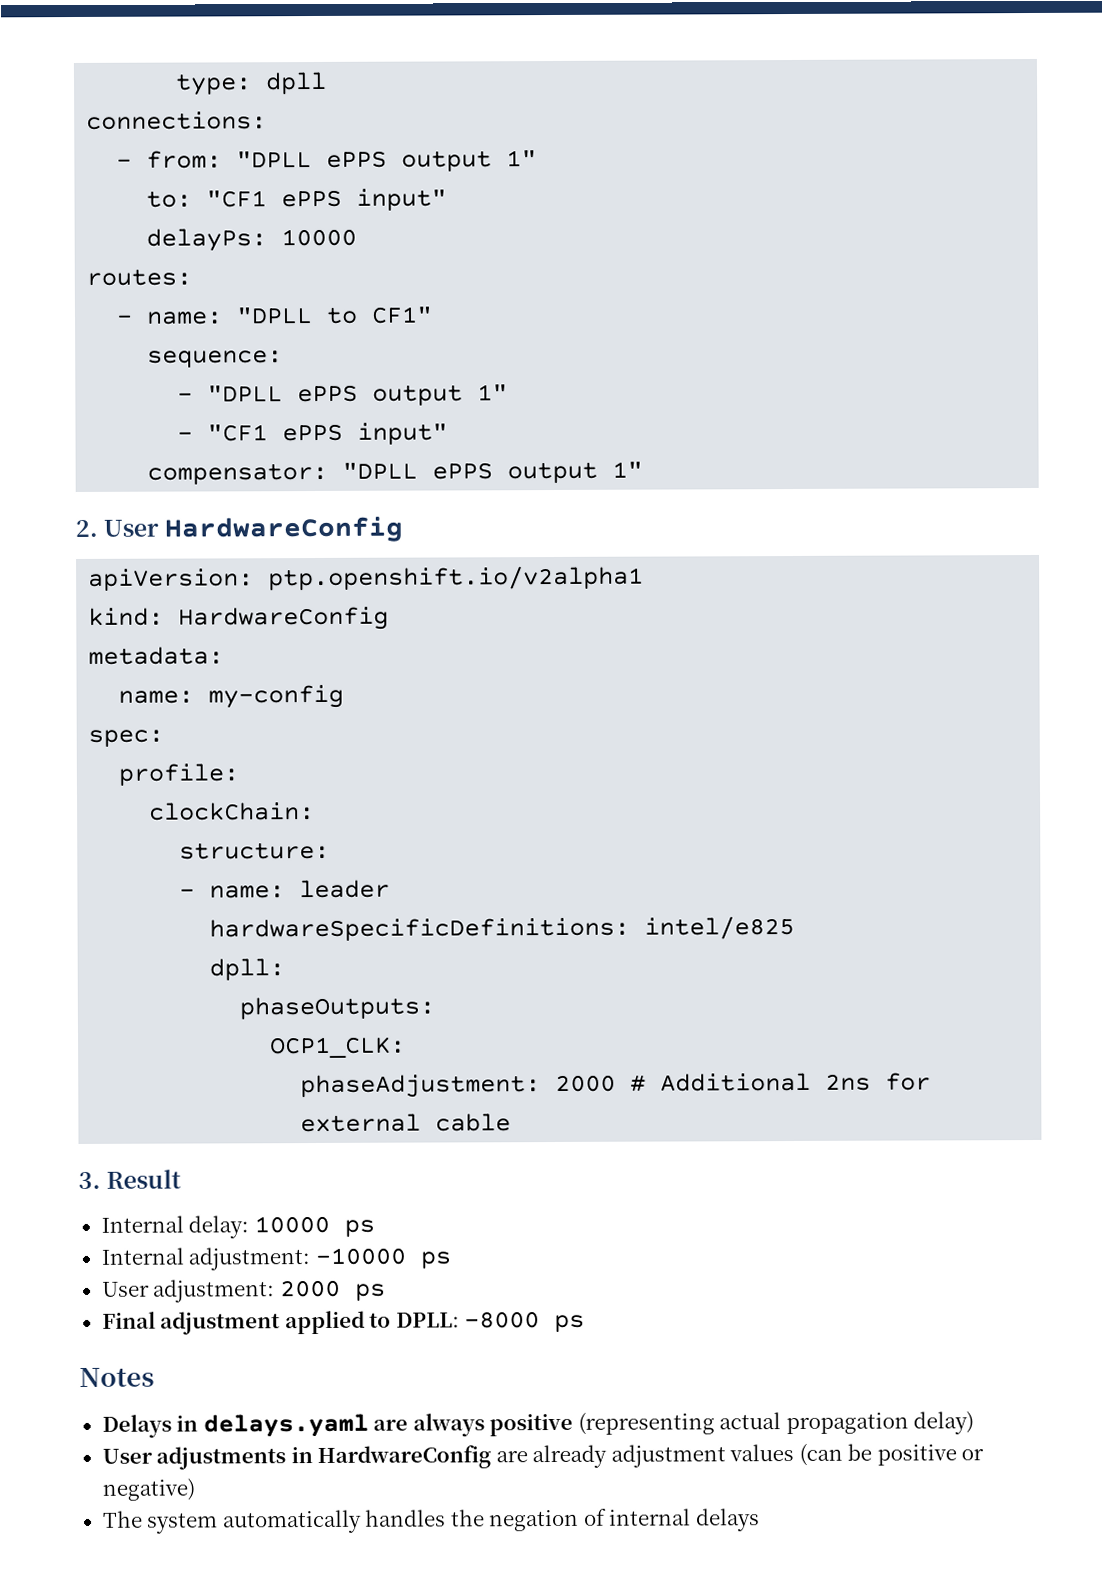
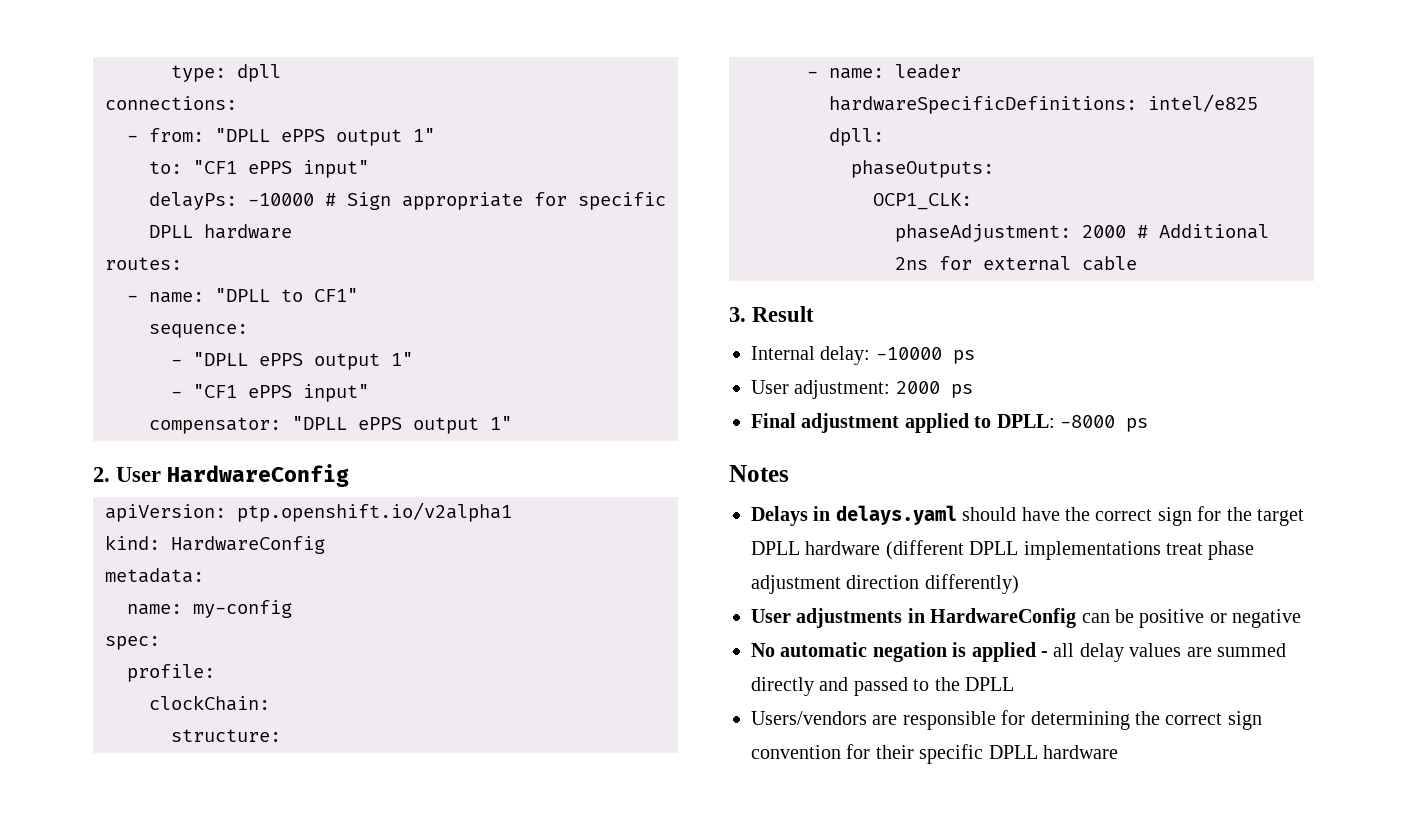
- delayPs: 10000
+ delayPs: -10000 # Sign appropriate for specific DPLL hardware
- Internal delay: 10000 ps
- Internal adjustment: -10000 ps
+ Internal delay: -10000 ps
- Delays in delays.yaml are always positive (representing actual propagation delay)
- User adjustments in HardwareConfig are already adjustment values (can be positive or negative)
- The system automatically handles the negation of internal delays
+ Delays in delays.yaml should have the correct sign for the target DPLL hardware (different DPLL implementations treat phase adjustment direction differently)
+ User adjustments in HardwareConfig can be positive or negative
+ No automatic negation is applied - all delay values are summed directly and passed to the DPLL
+ Users/vendors are responsible for determining the correct sign convention for their specific DPLL hardware

